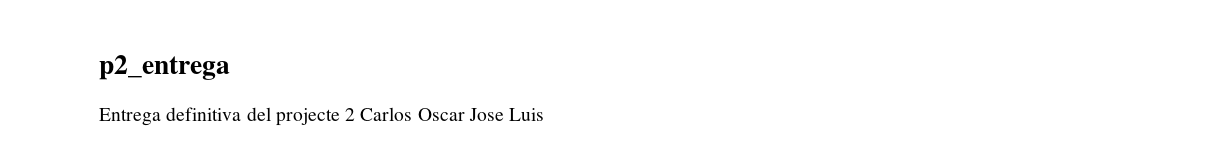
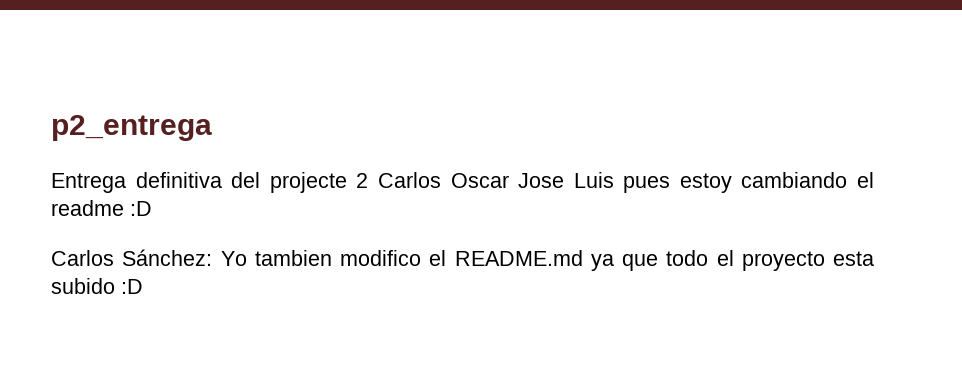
- Entrega definitiva del projecte 2 Carlos Oscar Jose Luis
+ Entrega definitiva del projecte 2 Carlos Oscar Jose Luis pues estoy cambiando el readme :D
+ Carlos Sánchez: Yo tambien modifico el README.md ya que todo el proyecto esta subido :D

